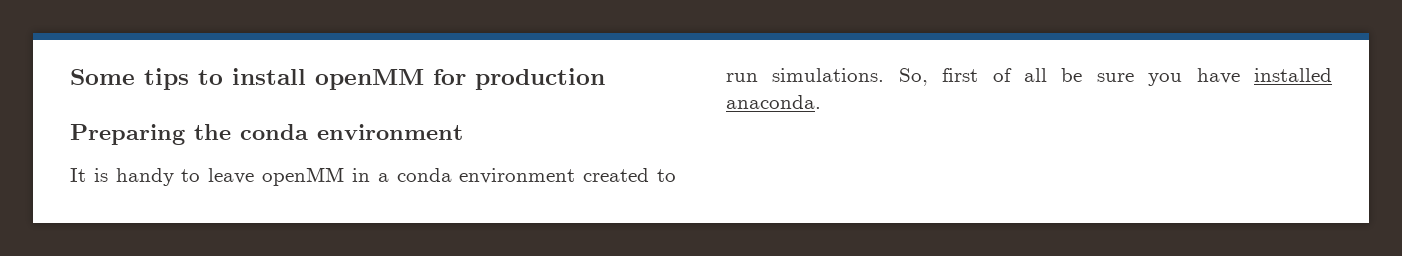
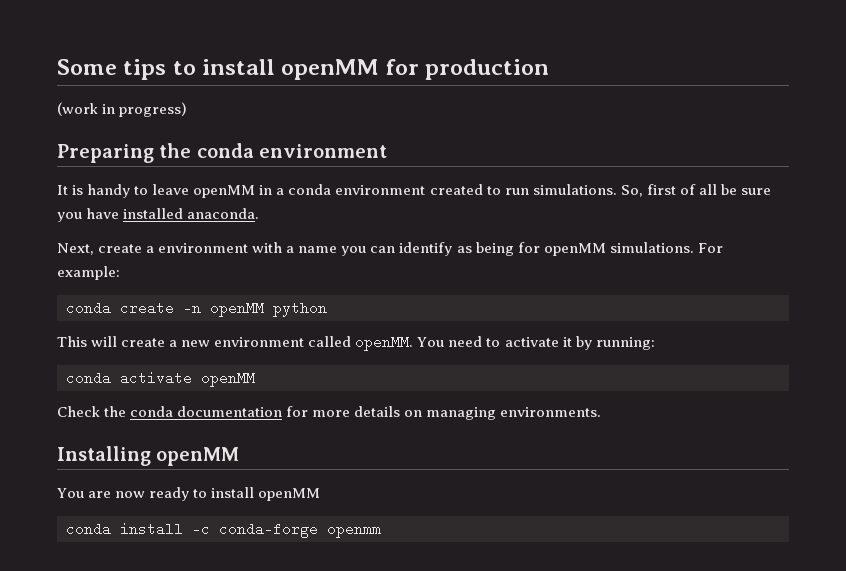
+ (work in progress)
+ Next, create a environment with a name you can identify as being for openMM simulations. For example:
+ conda create -n openMM python
+ This will create a new environment called openMM. You need to activate it by running:
+ conda activate openMM
+ Check the conda documentation for more details on managing environments.
+ Installing openMM
+ You are now ready to install openMM
+ conda install -c conda-forge openmm

